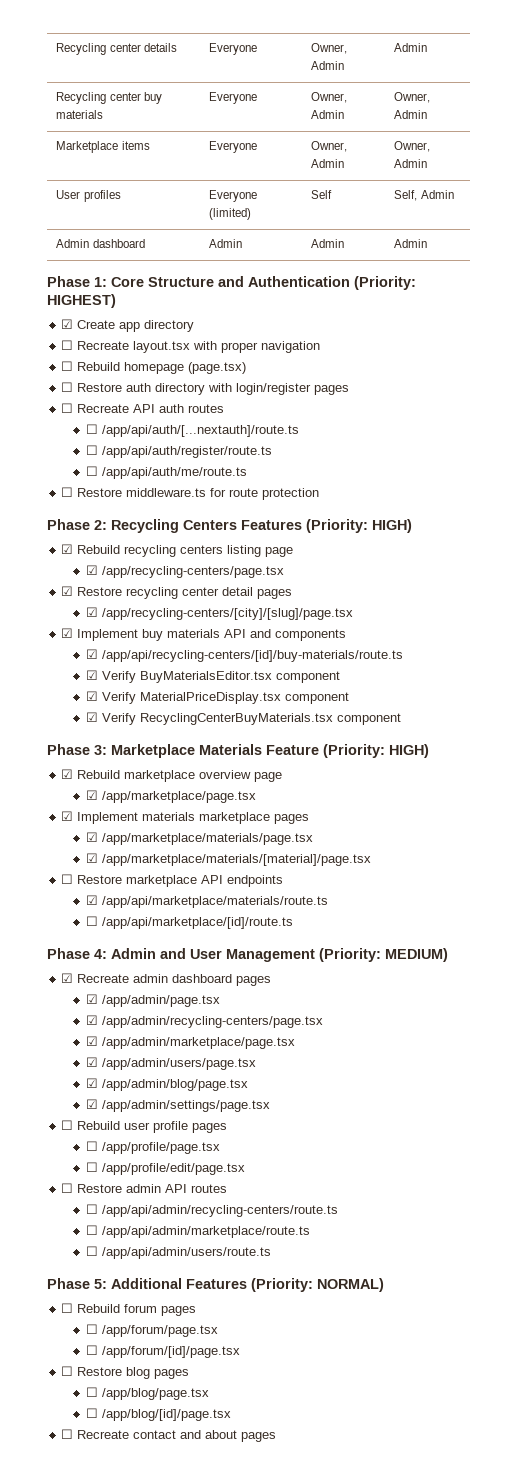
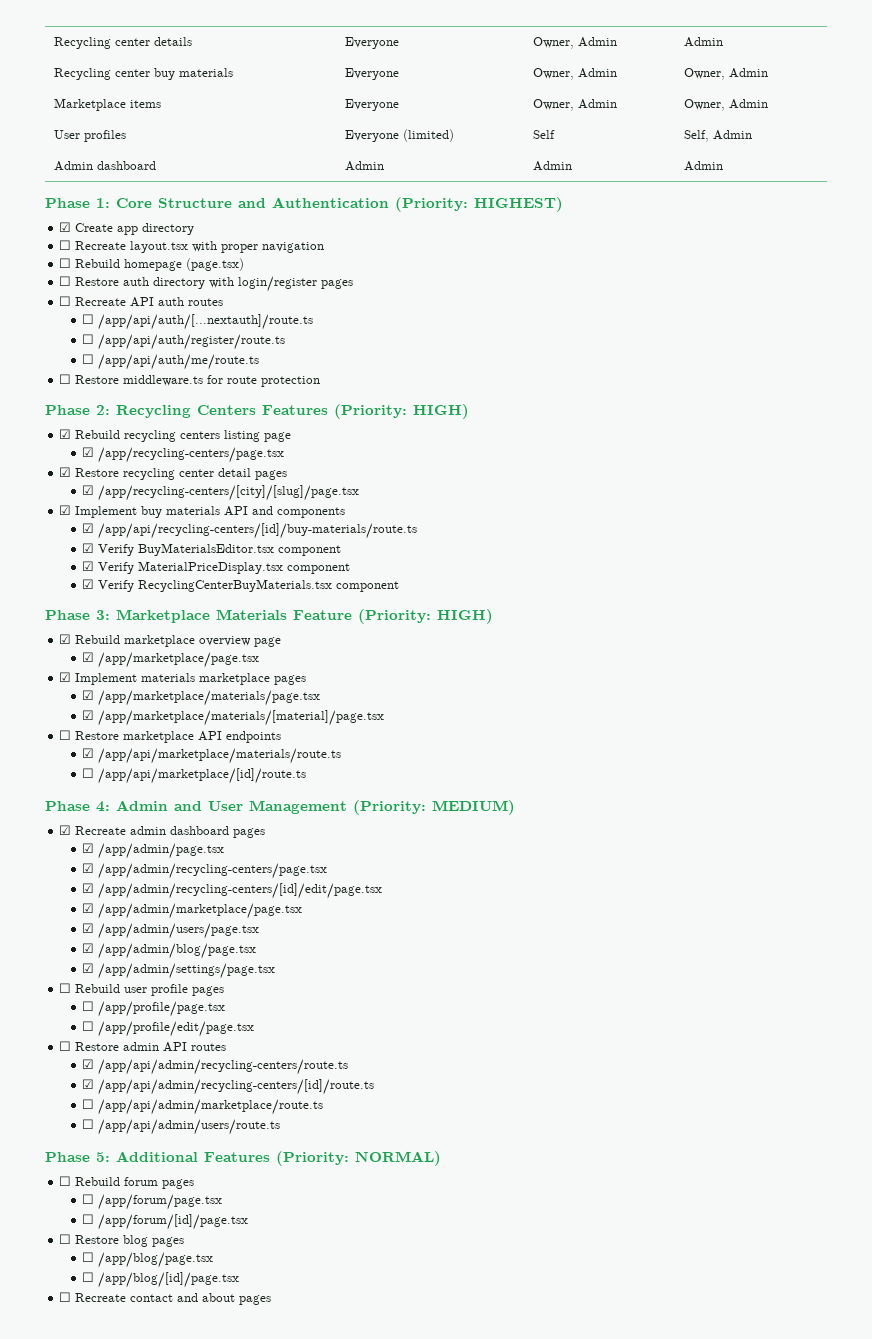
+ ☑ /app/admin/recycling-centers/[id]/edit/page.tsx
- ☐ /app/api/admin/recycling-centers/route.ts
+ ☑ /app/api/admin/recycling-centers/route.ts
+ ☑ /app/api/admin/recycling-centers/[id]/route.ts

